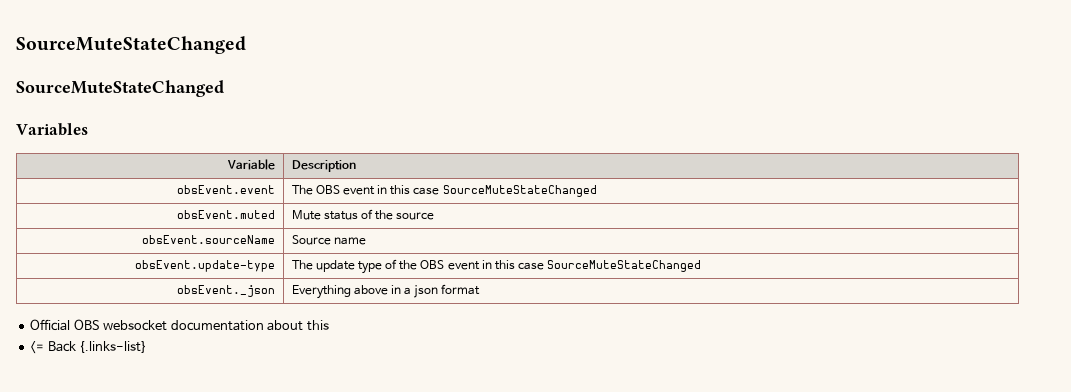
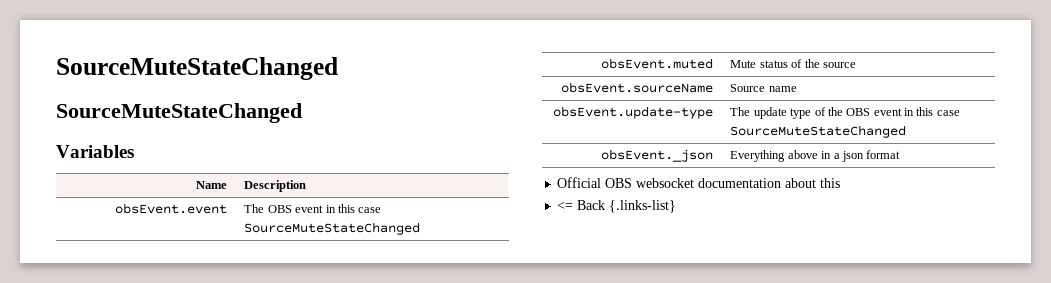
- Variable | Description
+ Name | Description

